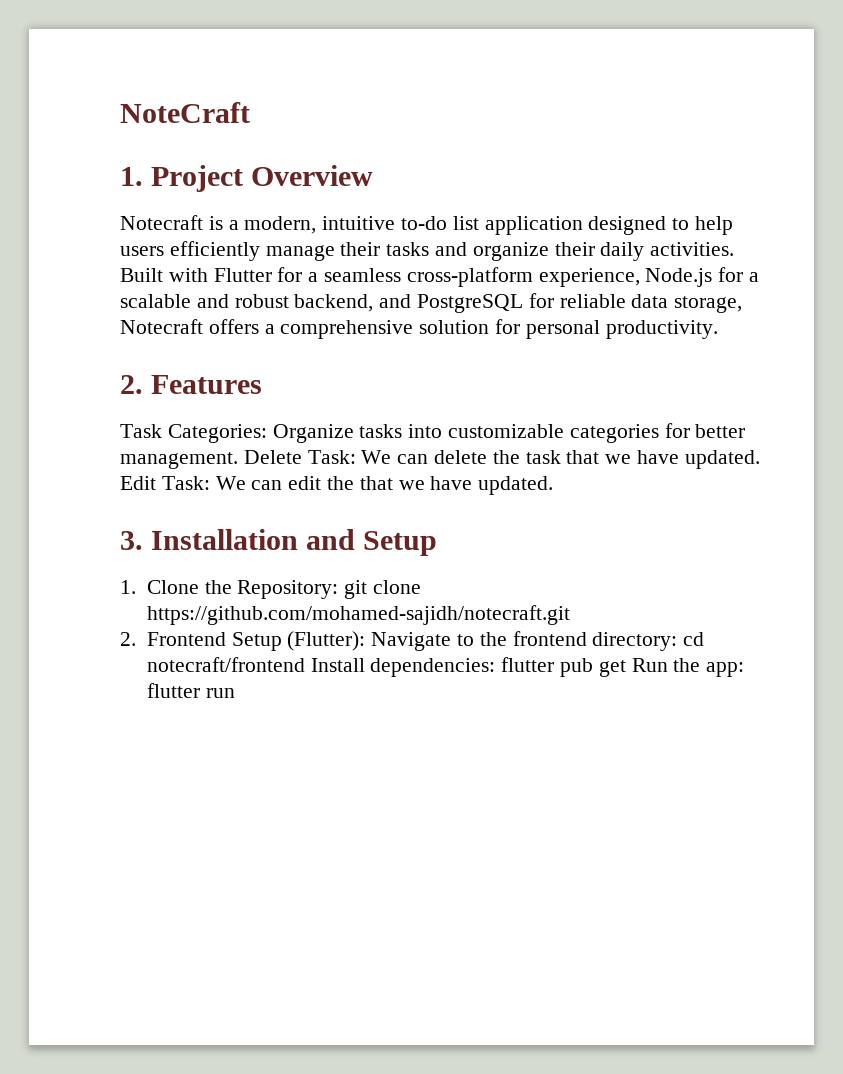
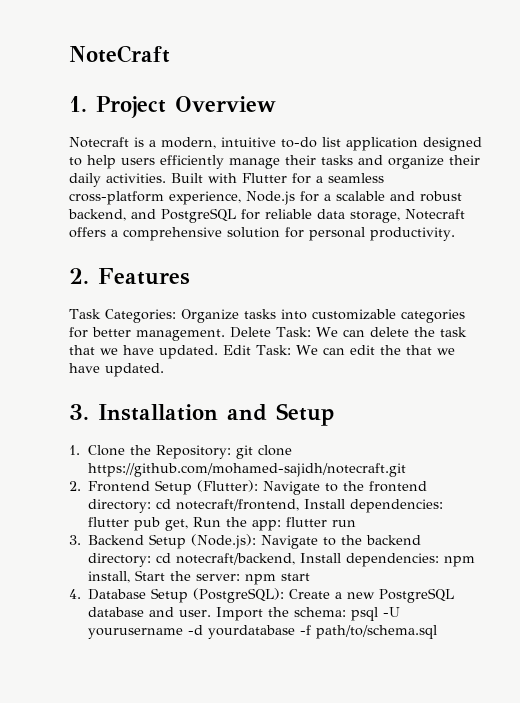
- 2. Frontend Setup (Flutter): Navigate to the frontend directory: cd notecraft/frontend Install dependencies: flutter pub get Run the app: flutter run
+ 2. Frontend Setup (Flutter): Navigate to the frontend directory: cd notecraft/frontend, Install dependencies: flutter pub get, Run the app: flutter run
+ 3. Backend Setup (Node.js): Navigate to the backend directory: cd notecraft/backend, Install dependencies: npm install, Start the server: npm start
+ 4. Database Setup (PostgreSQL): Create a new PostgreSQL database and user. Import the schema: psql -U yourusername -d yourdatabase -f path/to/schema.sql

